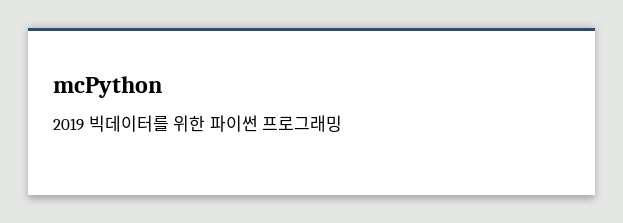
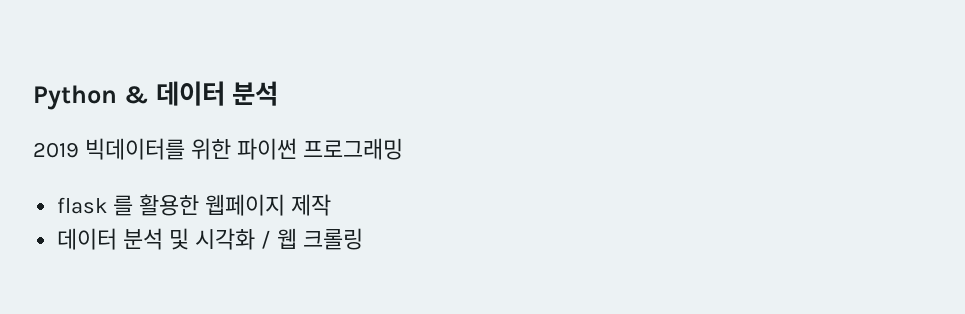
- mcPython
+ Python & 데이터 분석
+ flask 를 활용한 웹페이지 제작
+ 데이터 분석 및 시각화 / 웹 크롤링

